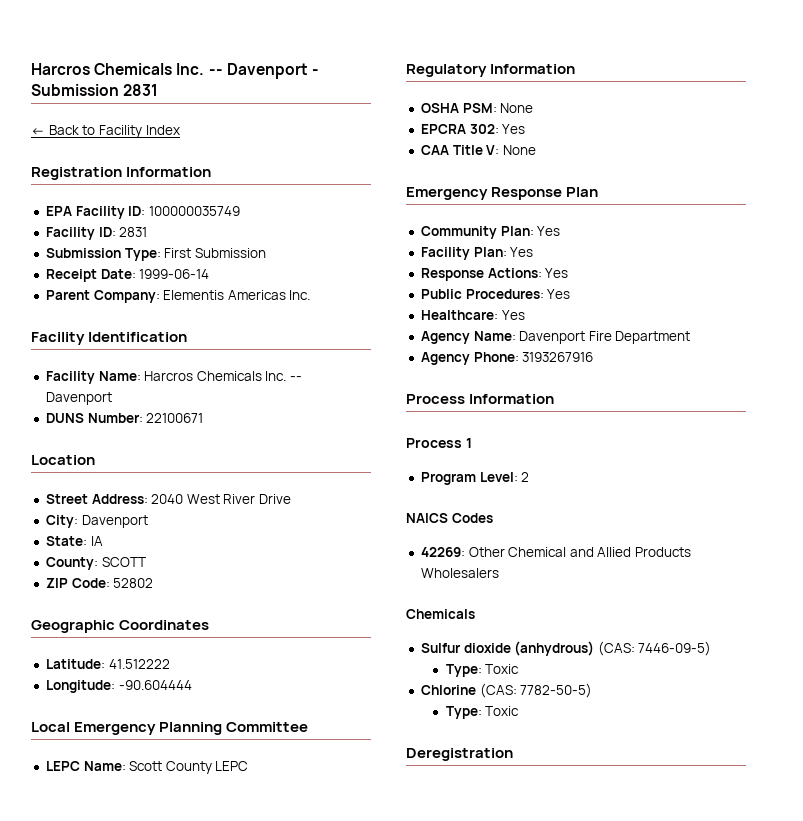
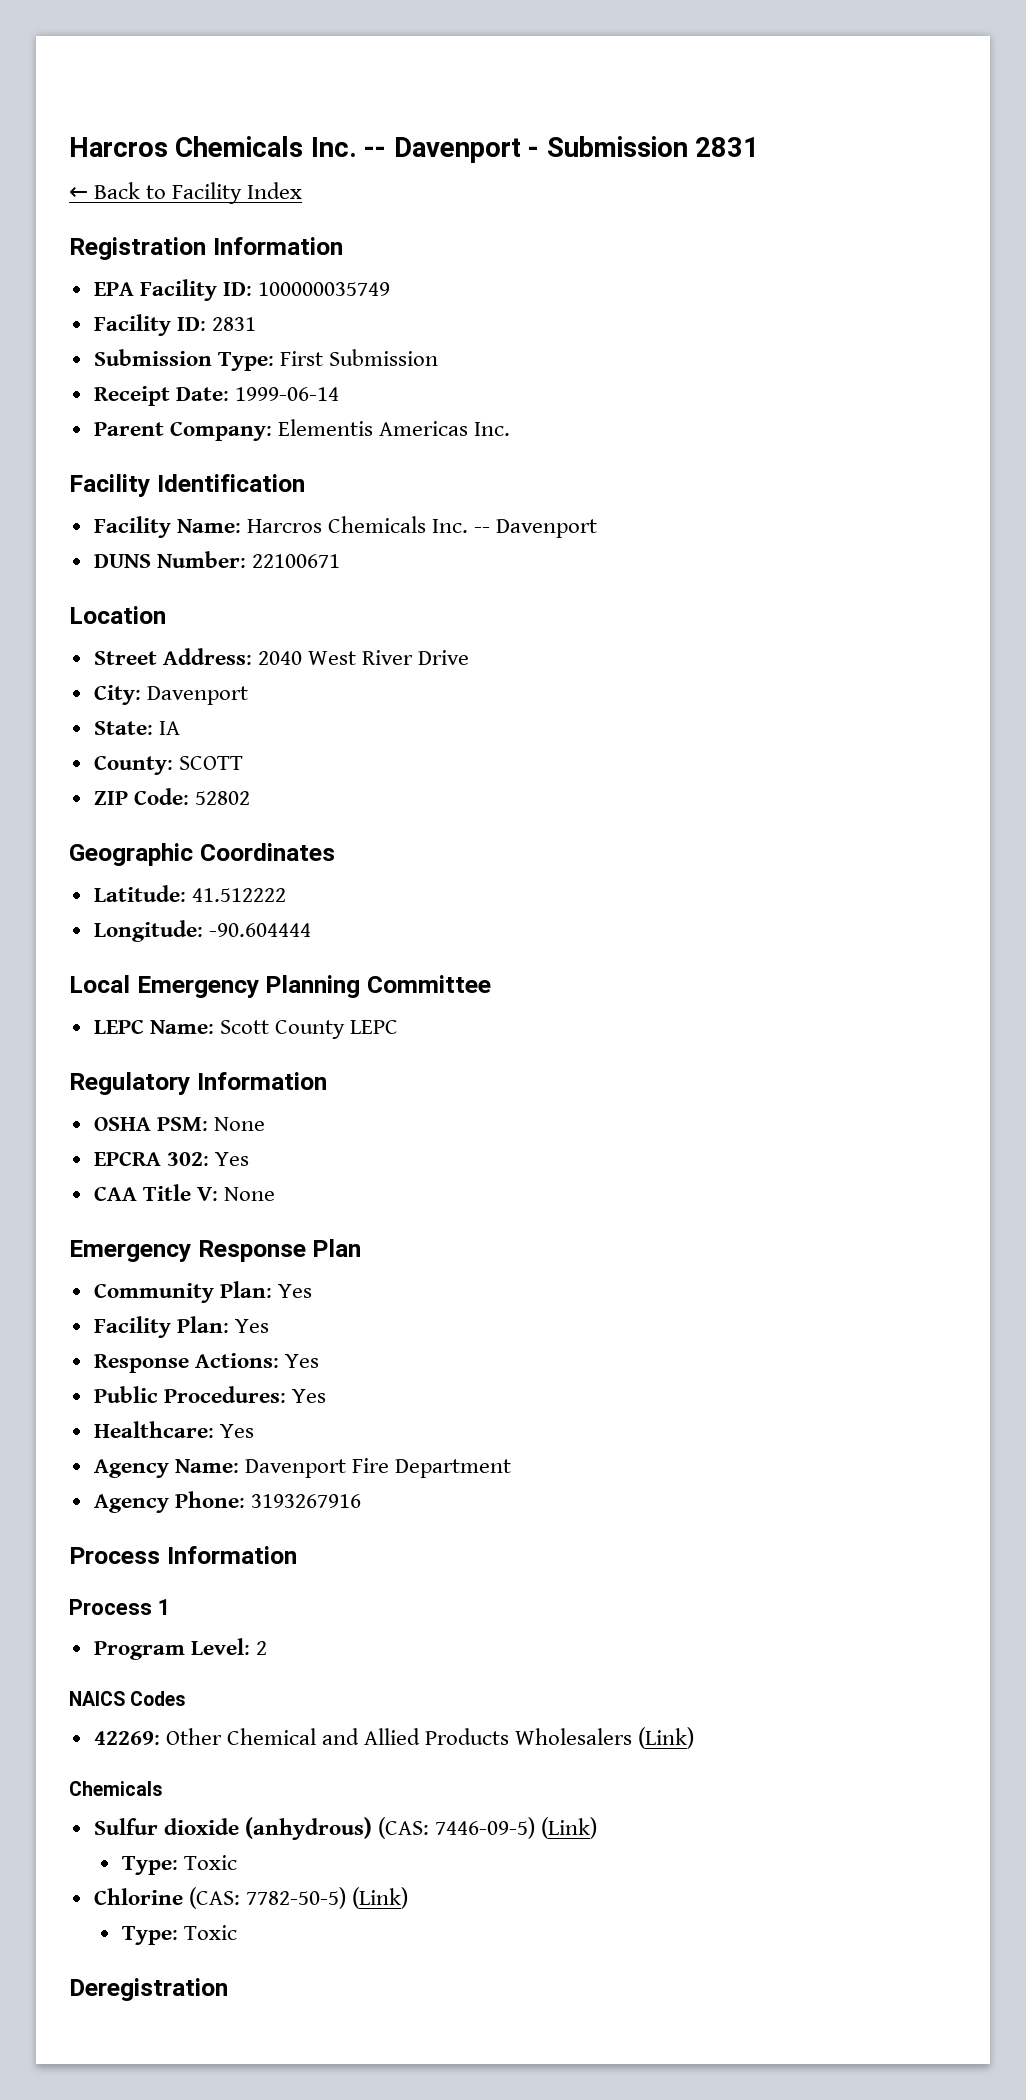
- 42269: Other Chemical and Allied Products Wholesalers
+ 42269: Other Chemical and Allied Products Wholesalers (Link)
- Sulfur dioxide (anhydrous) (CAS: 7446-09-5)
+ Sulfur dioxide (anhydrous) (CAS: 7446-09-5) (Link)
- Chlorine (CAS: 7782-50-5)
+ Chlorine (CAS: 7782-50-5) (Link)

